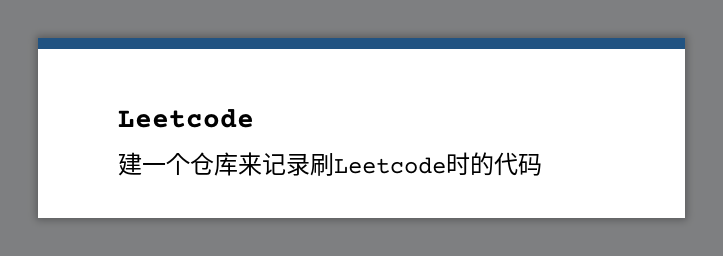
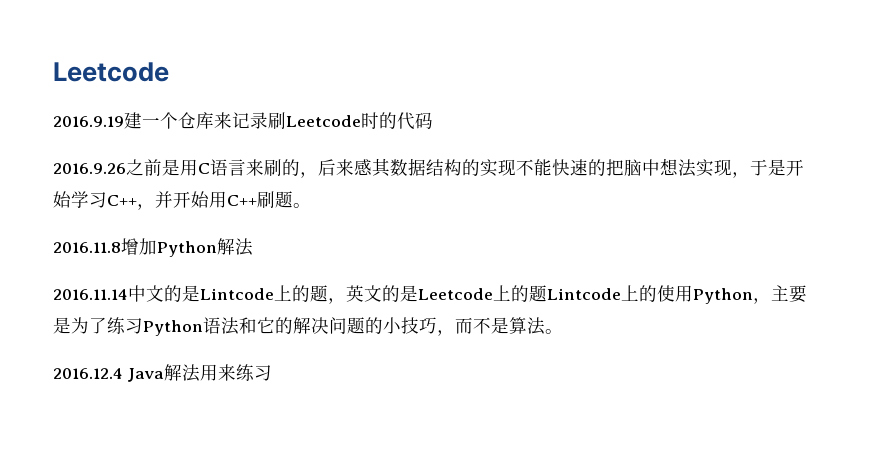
- 建一个仓库来记录刷Leetcode时的代码
+ 2016.9.19建一个仓库来记录刷Leetcode时的代码
+ 2016.9.26之前是用C语言来刷的，后来感其数据结构的实现不能快速的把脑中想法实现，于是开始学习C++，并开始用C++刷题。
+ 2016.11.8增加Python解法
+ 2016.11.14中文的是Lintcode上的题，英文的是Leetcode上的题Lintcode上的使用Python，主要是为了练习Python语法和它的解决问题的小技巧，而不是算法。
+ 2016.12.4 Java解法用来练习

